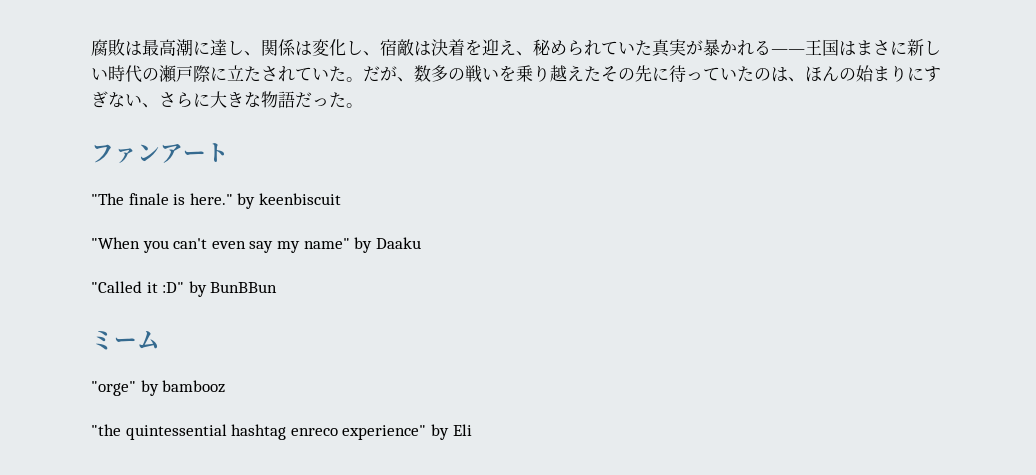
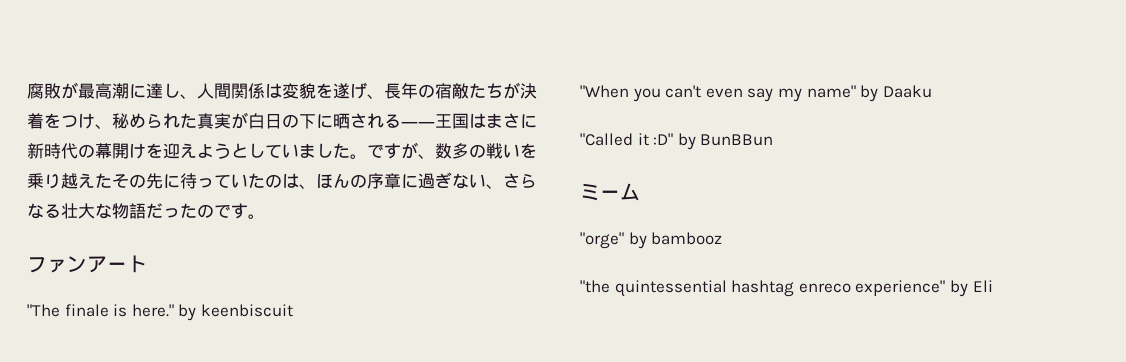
- 腐敗は最高潮に達し、関係は変化し、宿敵は決着を迎え、秘められていた真実が暴かれる――王国はまさに新しい時代の瀬戸際に立たされていた。だが、数多の戦いを乗り越えたその先に待っていたのは、ほんの始まりにすぎない、さらに大きな物語だった。
+ 腐敗が最高潮に達し、人間関係は変貌を遂げ、長年の宿敵たちが決着をつけ、秘められた真実が白日の下に晒される――王国はまさに新時代の幕開けを迎えようとしていました。ですが、数多の戦いを乗り越えたその先に待っていたのは、ほんの序章に過ぎない、さらなる壮大な物語だったのです。

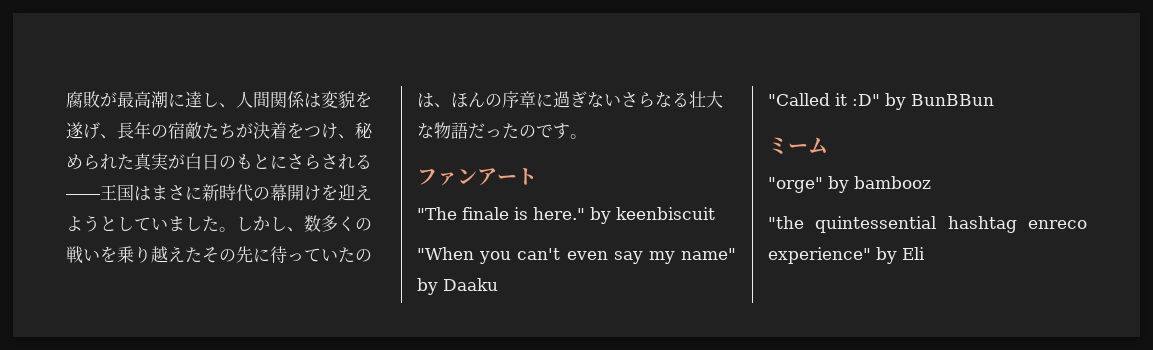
- 腐敗が最高潮に達し、人間関係は変貌を遂げ、長年の宿敵たちが決着をつけ、秘められた真実が白日の下に晒される――王国はまさに新時代の幕開けを迎えようとしていました。
+ 腐敗が最高潮に達し、人間関係は変貌を遂げ、長年の宿敵たちが決着をつけ、秘められた真実が白日のもとにさらされる――王国はまさに新時代の幕開けを迎えようとしていました。
- ですが、数多の戦いを乗り越えたその先に待っていたのは、ほんの序章に過ぎない、さらなる壮大な物語だったのです。
+ しかし、数多くの戦いを乗り越えたその先に待っていたのは、ほんの序章に過ぎないさらなる壮大な物語だったのです。

